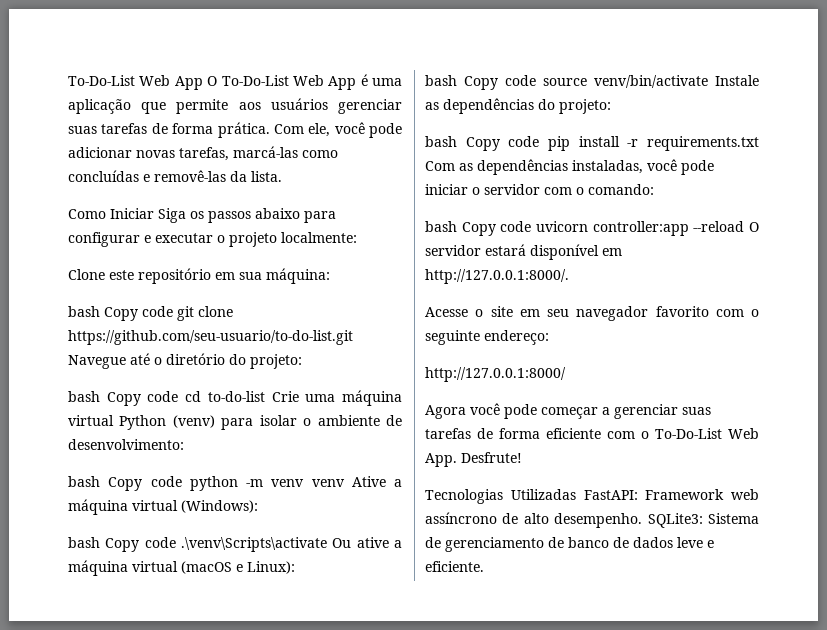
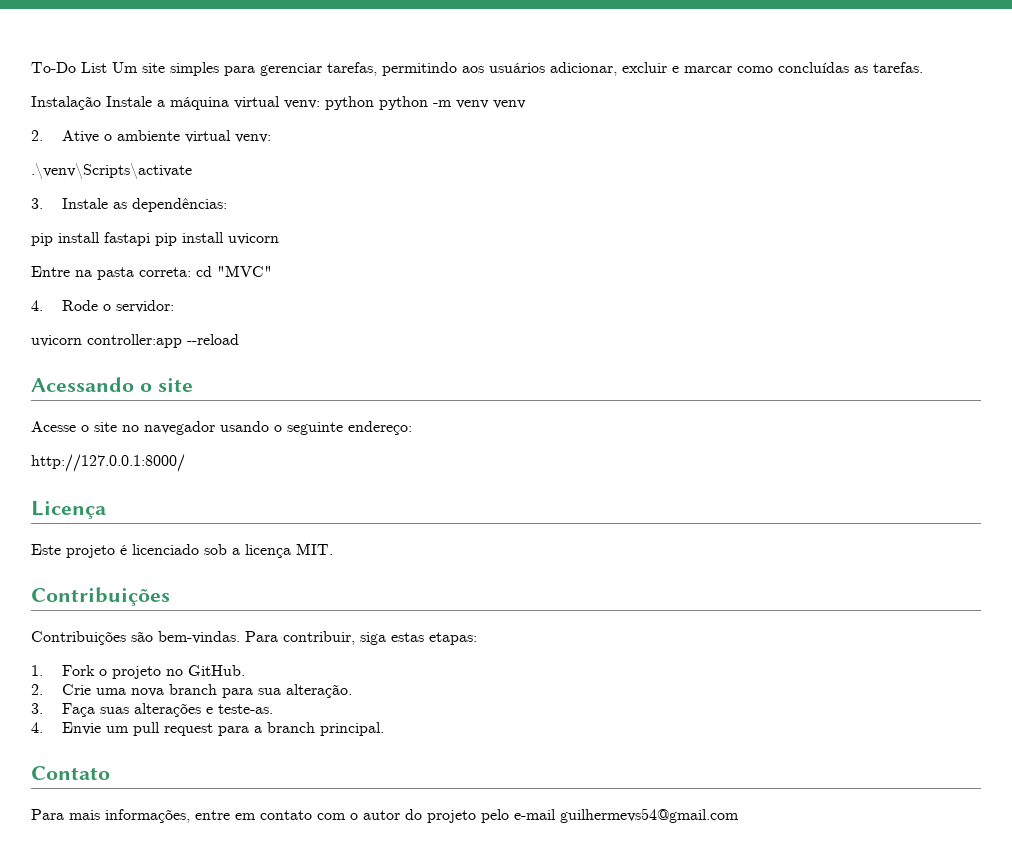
- To-Do-List Web App O To-Do-List Web App é uma aplicação que permite aos usuários gerenciar suas tarefas de forma prática. Com ele, você pode adicionar novas tarefas, marcá-las como concluídas e removê-las da lista.
- Como Iniciar Siga os passos abaixo para configurar e executar o projeto localmente:
- Clone este repositório em sua máquina:
- bash Copy code git clone https://github.com/seu-usuario/to-do-list.git Navegue até o diretório do projeto:
- bash Copy code cd to-do-list Crie uma máquina virtual Python (venv) para isolar o ambiente de desenvolvimento:
- bash Copy code python -m venv venv Ative a máquina virtual (Windows):
- bash Copy code .\venv\Scripts\activate Ou ative a máquina virtual (macOS e Linux):
- bash Copy code source venv/bin/activate Instale as dependências do projeto:
- bash Copy code pip install -r requirements.txt Com as dependências instaladas, você pode iniciar o servidor com o comando:
- bash Copy code uvicorn controller:app --reload O servidor estará disponível em http://127.0.0.1:8000/.
- Acesse o site em seu navegador favorito com o seguinte endereço:
+ To-Do List Um site simples para gerenciar tarefas, permitindo aos usuários adicionar, excluir e marcar como concluídas as tarefas.
+ Instalação Instale a máquina virtual venv: python python -m venv venv
+ 2. Ative o ambiente virtual venv:
+ .\venv\Scripts\activate
+ 3. Instale as dependências:
+ pip install fastapi pip install uvicorn
+ Entre na pasta correta: cd "MVC"
+ 4. Rode o servidor:
+ uvicorn controller:app --reload
+ Acessando o site
+ Acesse o site no navegador usando o seguinte endereço:
  http://127.0.0.1:8000/
- Agora você pode começar a gerenciar suas tarefas de forma eficiente com o To-Do-List Web App. Desfrute!
- Tecnologias Utilizadas FastAPI: Framework web assíncrono de alto desempenho. SQLite3: Sistema de gerenciamento de banco de dados leve e eficiente.
+ Licença
+ Este projeto é licenciado sob a licença MIT.
+ Contribuições
+ Contribuições são bem-vindas. Para contribuir, siga estas etapas:
+ 1. Fork o projeto no GitHub.
+ 2. Crie uma nova branch para sua alteração.
+ 3. Faça suas alterações e teste-as.
+ 4. Envie um pull request para a branch principal.
+ Contato
+ Para mais informações, entre em contato com o autor do projeto pelo e-mail guilhermevs54@gmail.com

